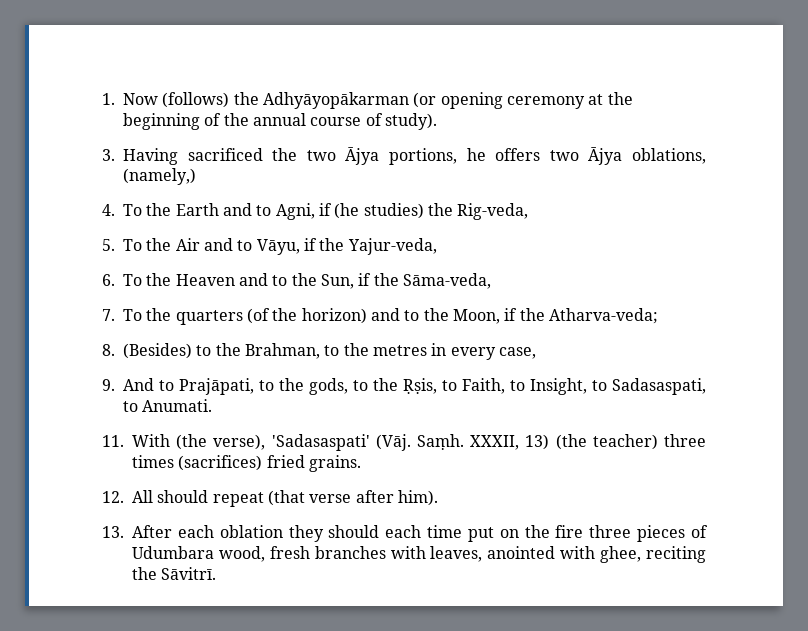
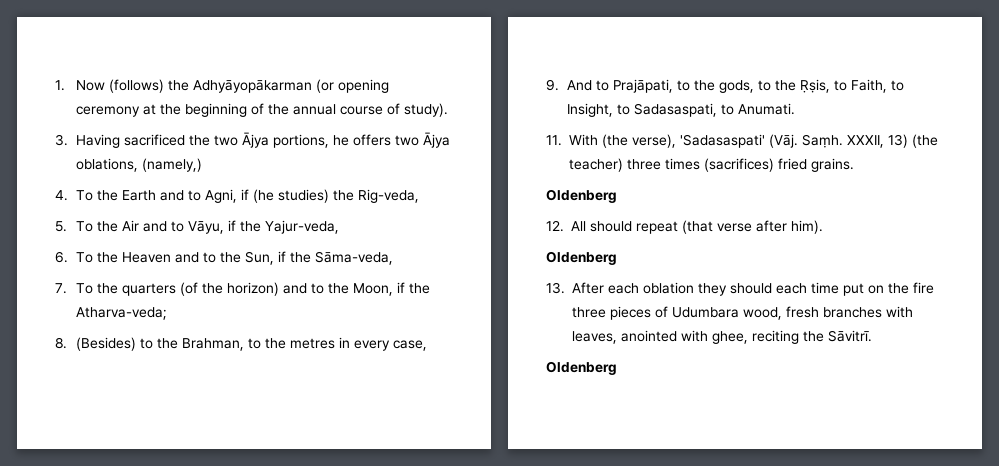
  XXXII, 13) (the teacher) three times (sacrifices) fried grains.
+ Oldenberg
  12. All should repeat (that verse after him).
+ Oldenberg
  13. After each oblation they should each time put on the fire three pieces of Udumbara wood, fresh branches with leaves, anointed with ghee, reciting the Sāvitrī.
+ Oldenberg

